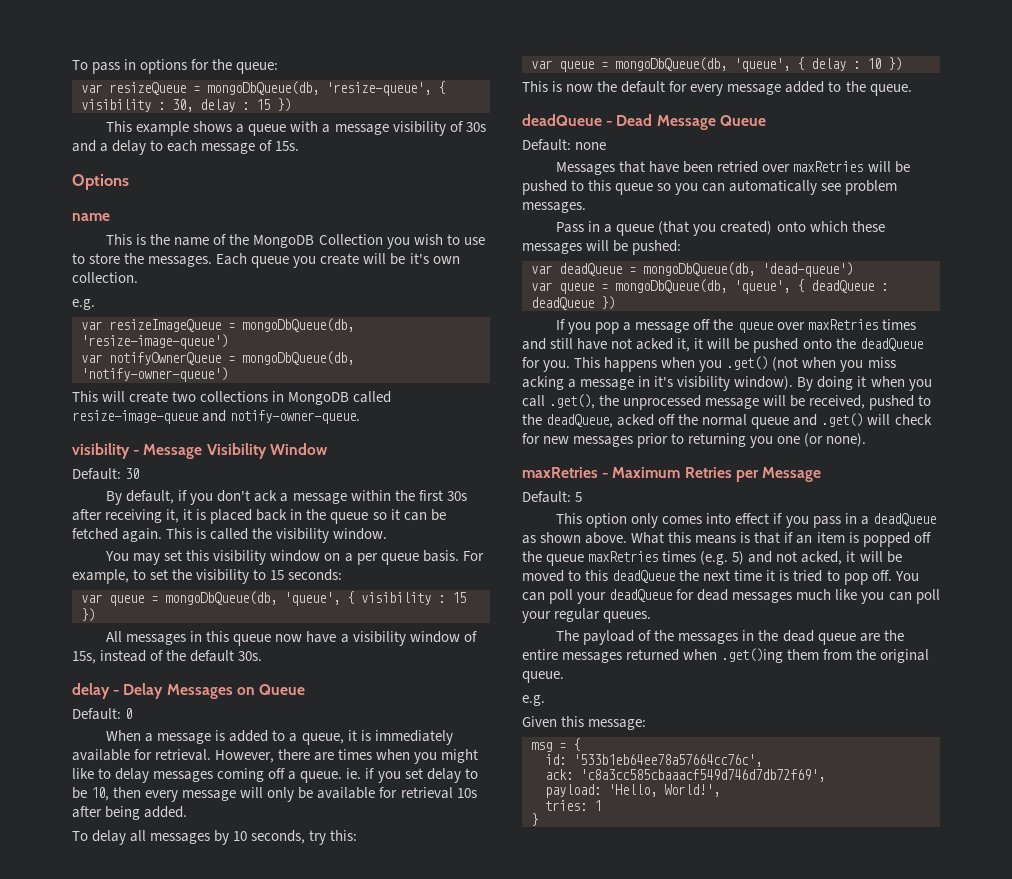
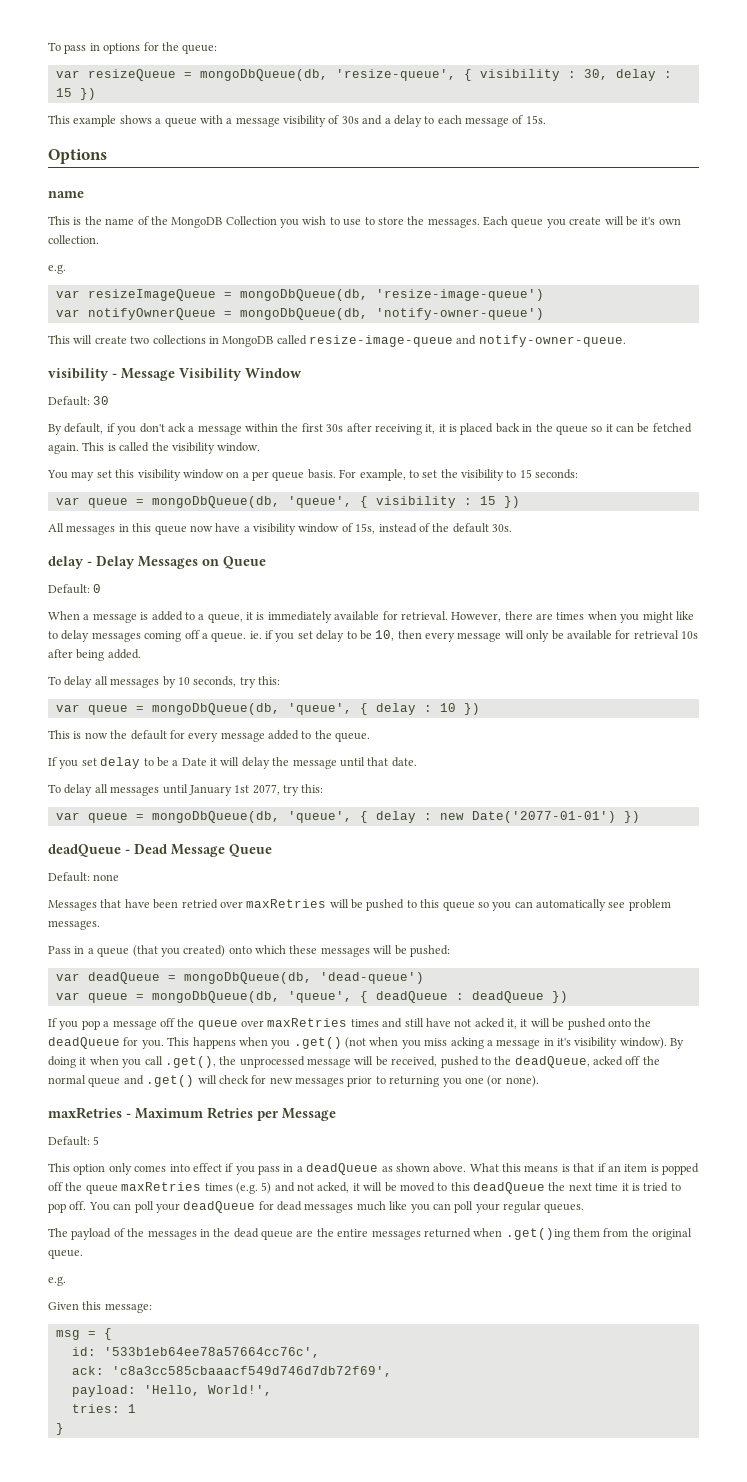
+ If you set delay to be a Date it will delay the message until that date.
+ To delay all messages until January 1st 2077, try this:
+ var queue = mongoDbQueue(db, 'queue', { delay : new Date('2077-01-01') })

